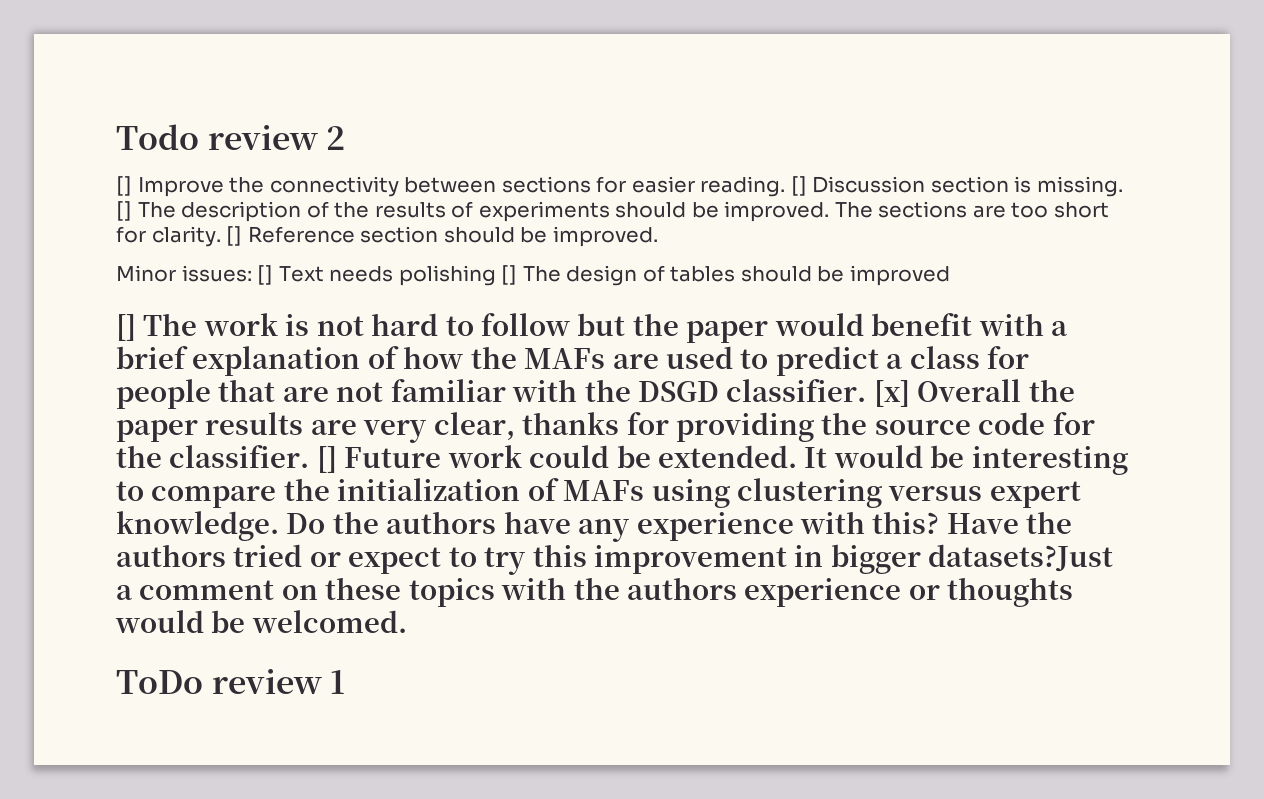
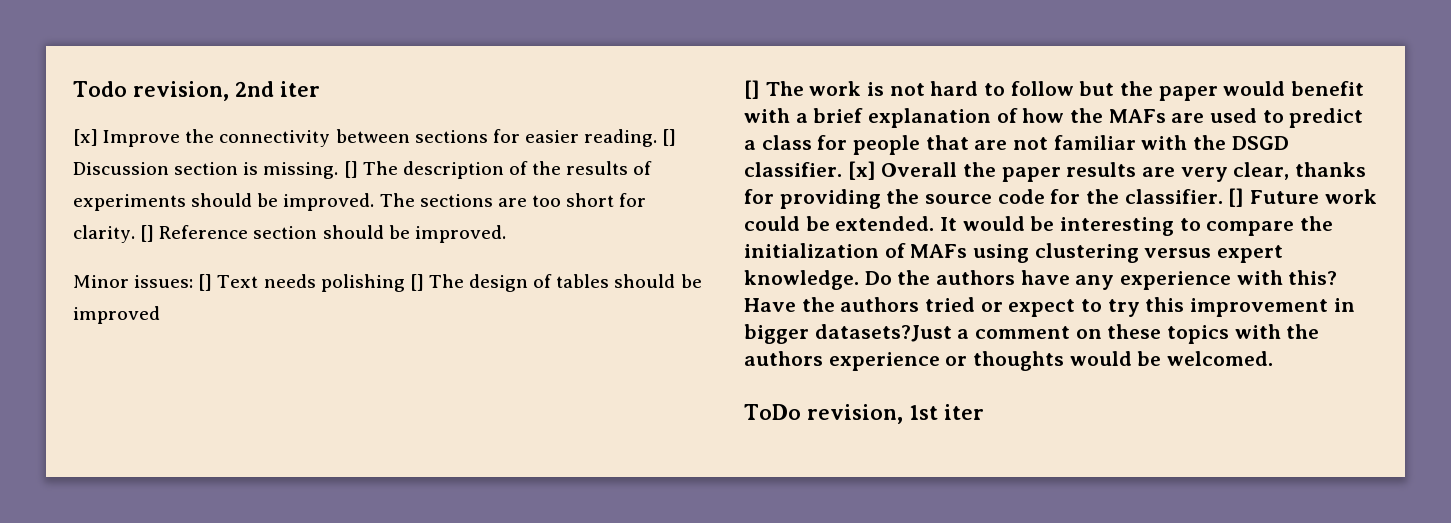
- Todo review 2
- [] Improve the connectivity between sections for easier reading.
+ Todo revision, 2nd iter
+ [x] Improve the connectivity between sections for easier reading.
- ToDo review 1
+ ToDo revision, 1st iter

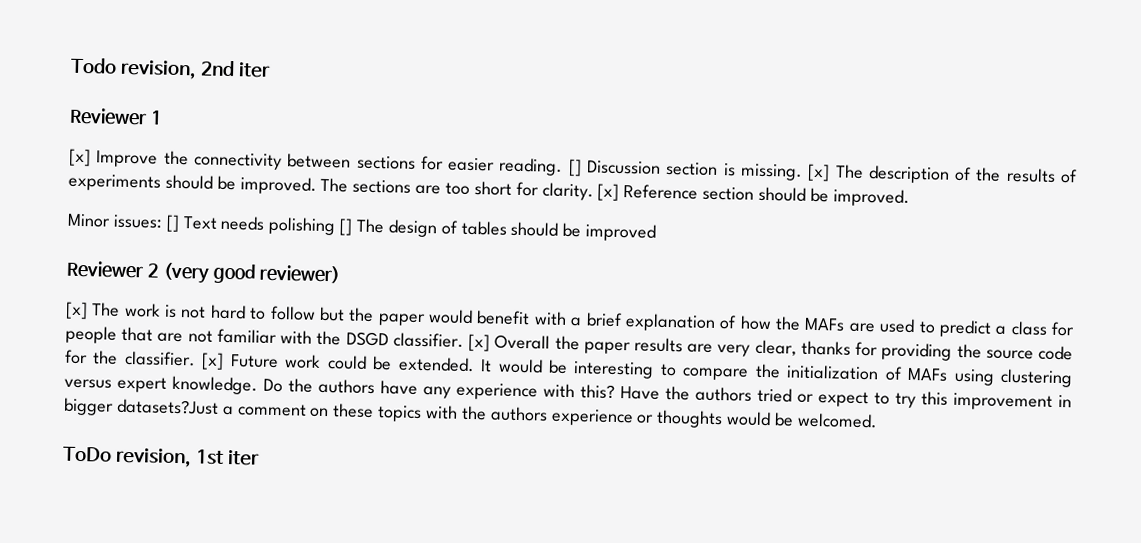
+ Reviewer 1
- [] The description of the results of experiments should be improved.
+ [x] The description of the results of experiments should be improved.
- [] Reference section should be improved.
+ [x] Reference section should be improved.
- [] The work is not hard to follow but the paper would benefit with a brief explanation of how the MAFs are used to predict a class for people that are not familiar with the DSGD classifier.
+ Reviewer 2 (very good reviewer)
+ [x] The work is not hard to follow but the paper would benefit with a brief explanation of how the MAFs are used to predict a class for people that are not familiar with the DSGD classifier.
- [] Future work could be extended.
+ [x] Future work could be extended.

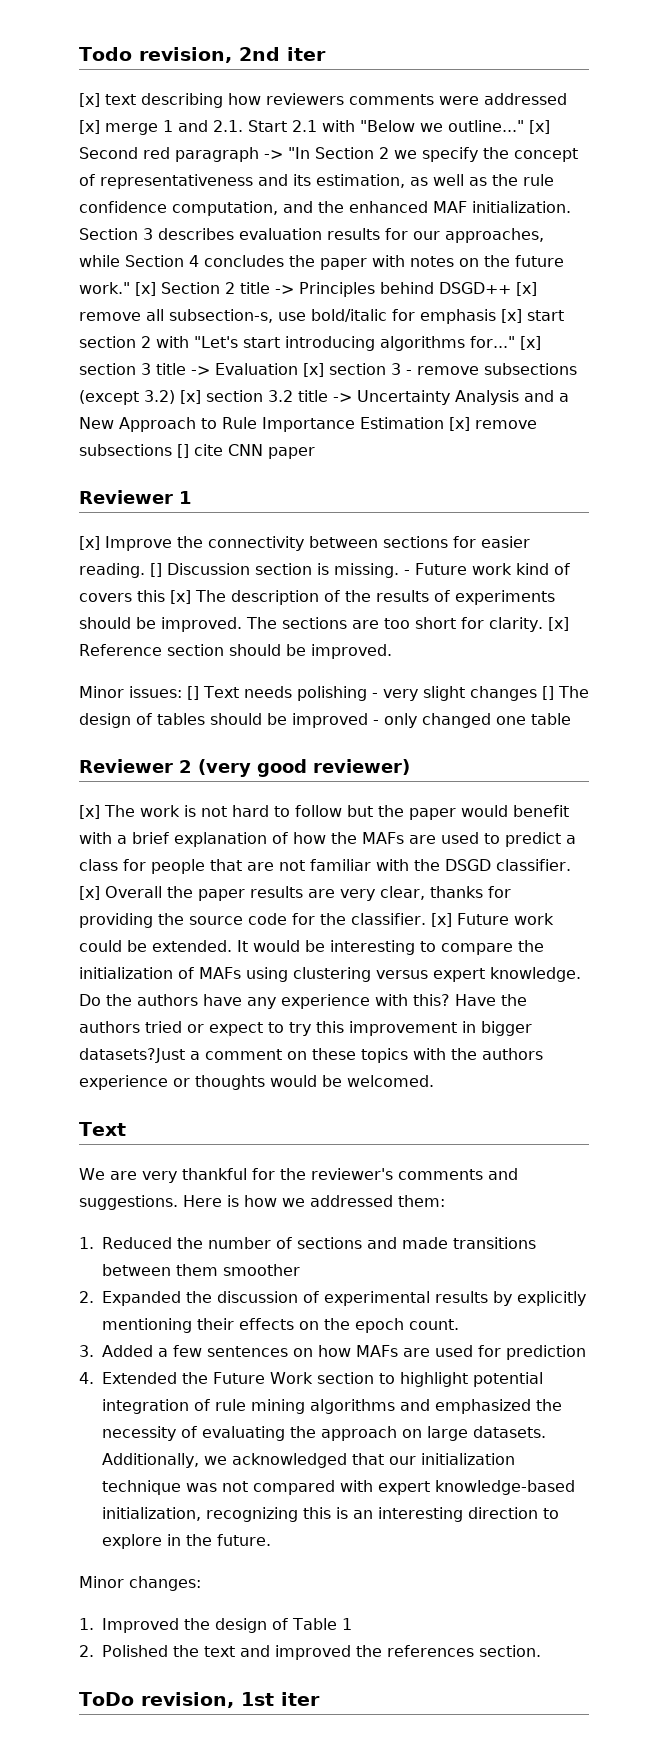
+ [x] text describing how reviewers comments were addressed [x] merge 1 and 2.1. Start 2.1 with "Below we outline..." [x] Second red paragraph -> "In Section 2 we specify the concept of representativeness and its estimation, as well as the rule confidence computation, and the enhanced MAF initialization. Section 3 describes evaluation results for our approaches, while Section 4 concludes the paper with notes on the future work." [x] Section 2 title -> Principles behind DSGD++ [x] remove all subsection-s, use bold/italic for emphasis [x] start section 2 with "Let's start introducing algorithms for..." [x] section 3 title -> Evaluation [x] section 3 - remove subsections (except 3.2) [x] section 3.2 title -> Uncertainty Analysis and a New Approach to Rule Importance Estimation [x] remove subsections [] cite CNN paper
- [x] The description of the results of experiments should be improved.
+ - Future work kind of covers this [x] The description of the results of experiments should be improved.
- Minor issues: [] Text needs polishing [] The design of tables should be improved
+ Minor issues: [] Text needs polishing - very slight changes [] The design of tables should be improved - only changed one table
  Have the authors tried or expect to try this improvement in bigger datasets?Just a comment on these topics with the authors experience or thoughts would be welcomed.
+ Text
+ We are very thankful for the reviewer's comments and suggestions. Here is how we addressed them:
+ 1. Reduced the number of sections and made transitions between them smoother
+ 2. Expanded the discussion of experimental results by explicitly mentioning their effects on the epoch count.
+ 3. Added a few sentences on how MAFs are used for prediction
+ 4. Extended the Future Work section to highlight potential integration of rule mining algorithms and emphasized the necessity of evaluating the approach on large datasets. Additionally, we acknowledged that our initialization technique was not compared with expert knowledge-based initialization, recognizing this is an interesting direction to explore in the future.
+ Minor changes:
+ 1. Improved the design of Table 1
+ 2. Polished the text and improved the references section.

